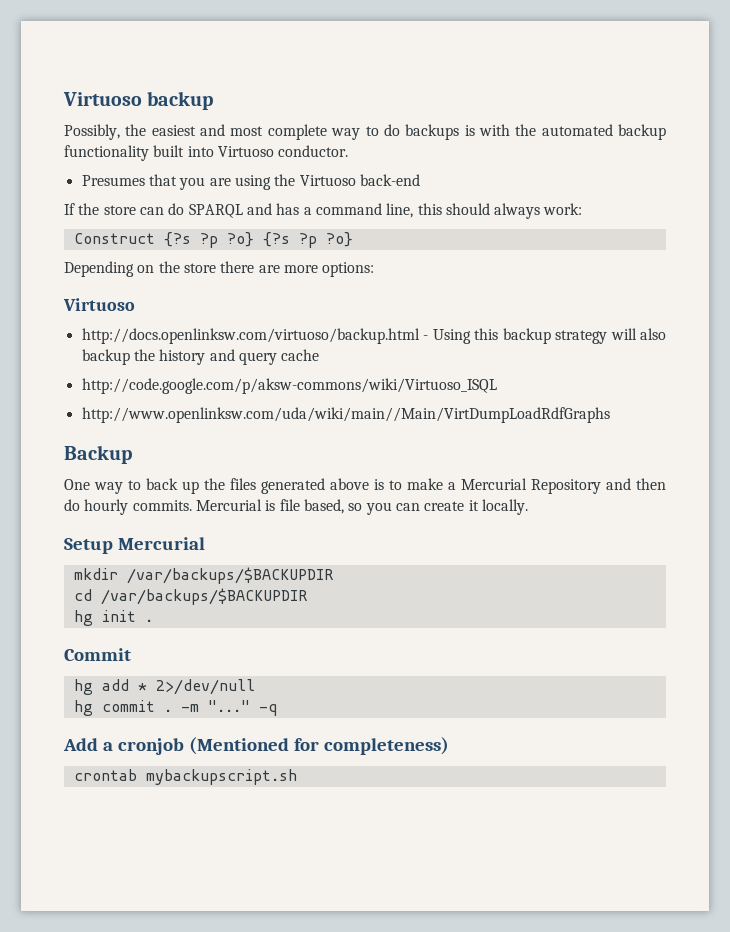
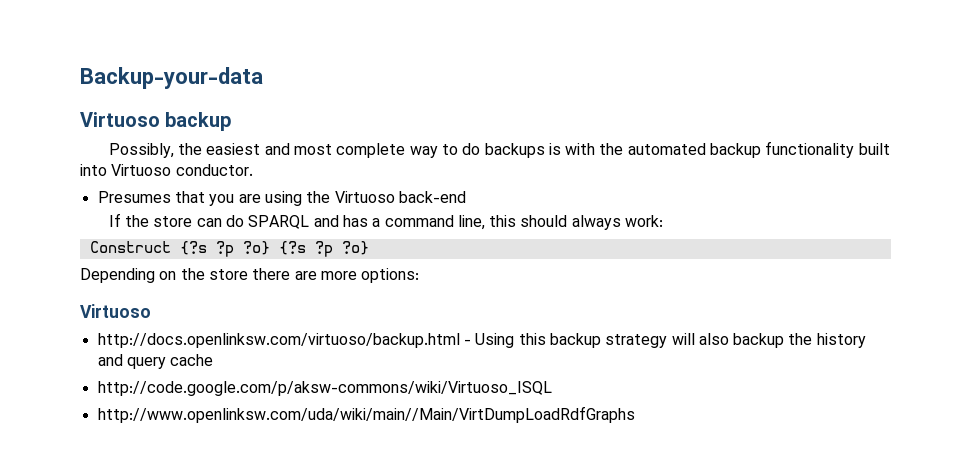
+ Backup-your-data
- Backup
- One way to back up the files generated above is to make a Mercurial Repository and then do hourly commits. Mercurial is file based, so you can create it locally.
- Setup Mercurial
- mkdir /var/backups/$BACKUPDIR
- cd /var/backups/$BACKUPDIR
- hg init .
- Commit
- hg add * 2>/dev/null
- hg commit . -m "..." -q
- Add a cronjob (Mentioned for completeness)
- crontab mybackupscript.sh

